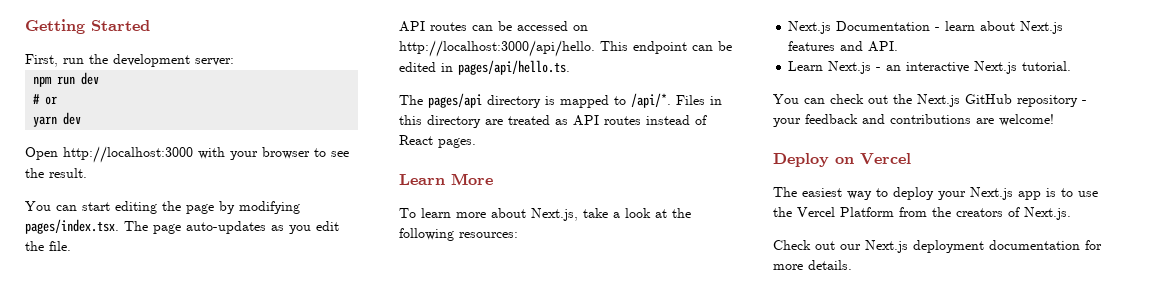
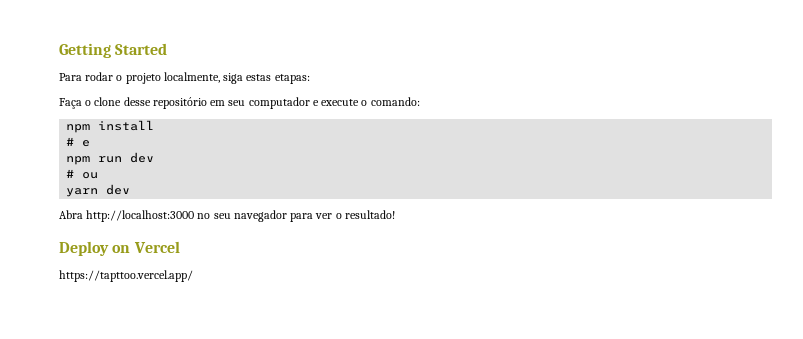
- First, run the development server:
+ Para rodar o projeto localmente, siga estas etapas:
+ Faça o clone desse repositório em seu computador e execute o comando:
+ npm install
+ # e
- # or
+ # ou
- Open http://localhost:3000 with your browser to see the result.
- You can start editing the page by modifying pages/index.tsx. The page auto-updates as you edit the file.
- API routes can be accessed on http://localhost:3000/api/hello. This endpoint can be edited in pages/api/hello.ts.
- The pages/api directory is mapped to /api/*. Files in this directory are treated as API routes instead of React pages.
- Learn More
- To learn more about Next.js, take a look at the following resources:
- Next.js Documentation - learn about Next.js features and API.
- Learn Next.js - an interactive Next.js tutorial.
- You can check out the Next.js GitHub repository - your feedback and contributions are welcome!
+ Abra http://localhost:3000 no seu navegador para ver o resultado!
  Deploy on Vercel
- The easiest way to deploy your Next.js app is to use the Vercel Platform from the creators of Next.js.
- Check out our Next.js deployment documentation for more details.
+ https://tapttoo.vercel.app/

